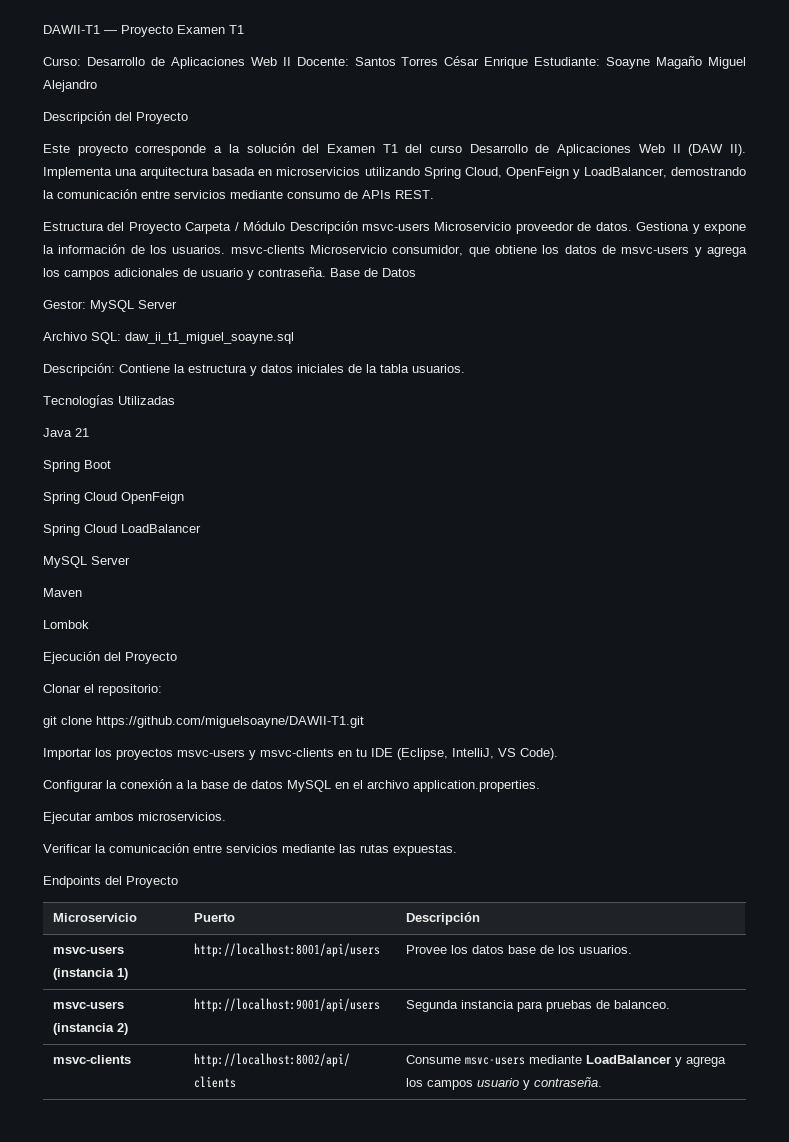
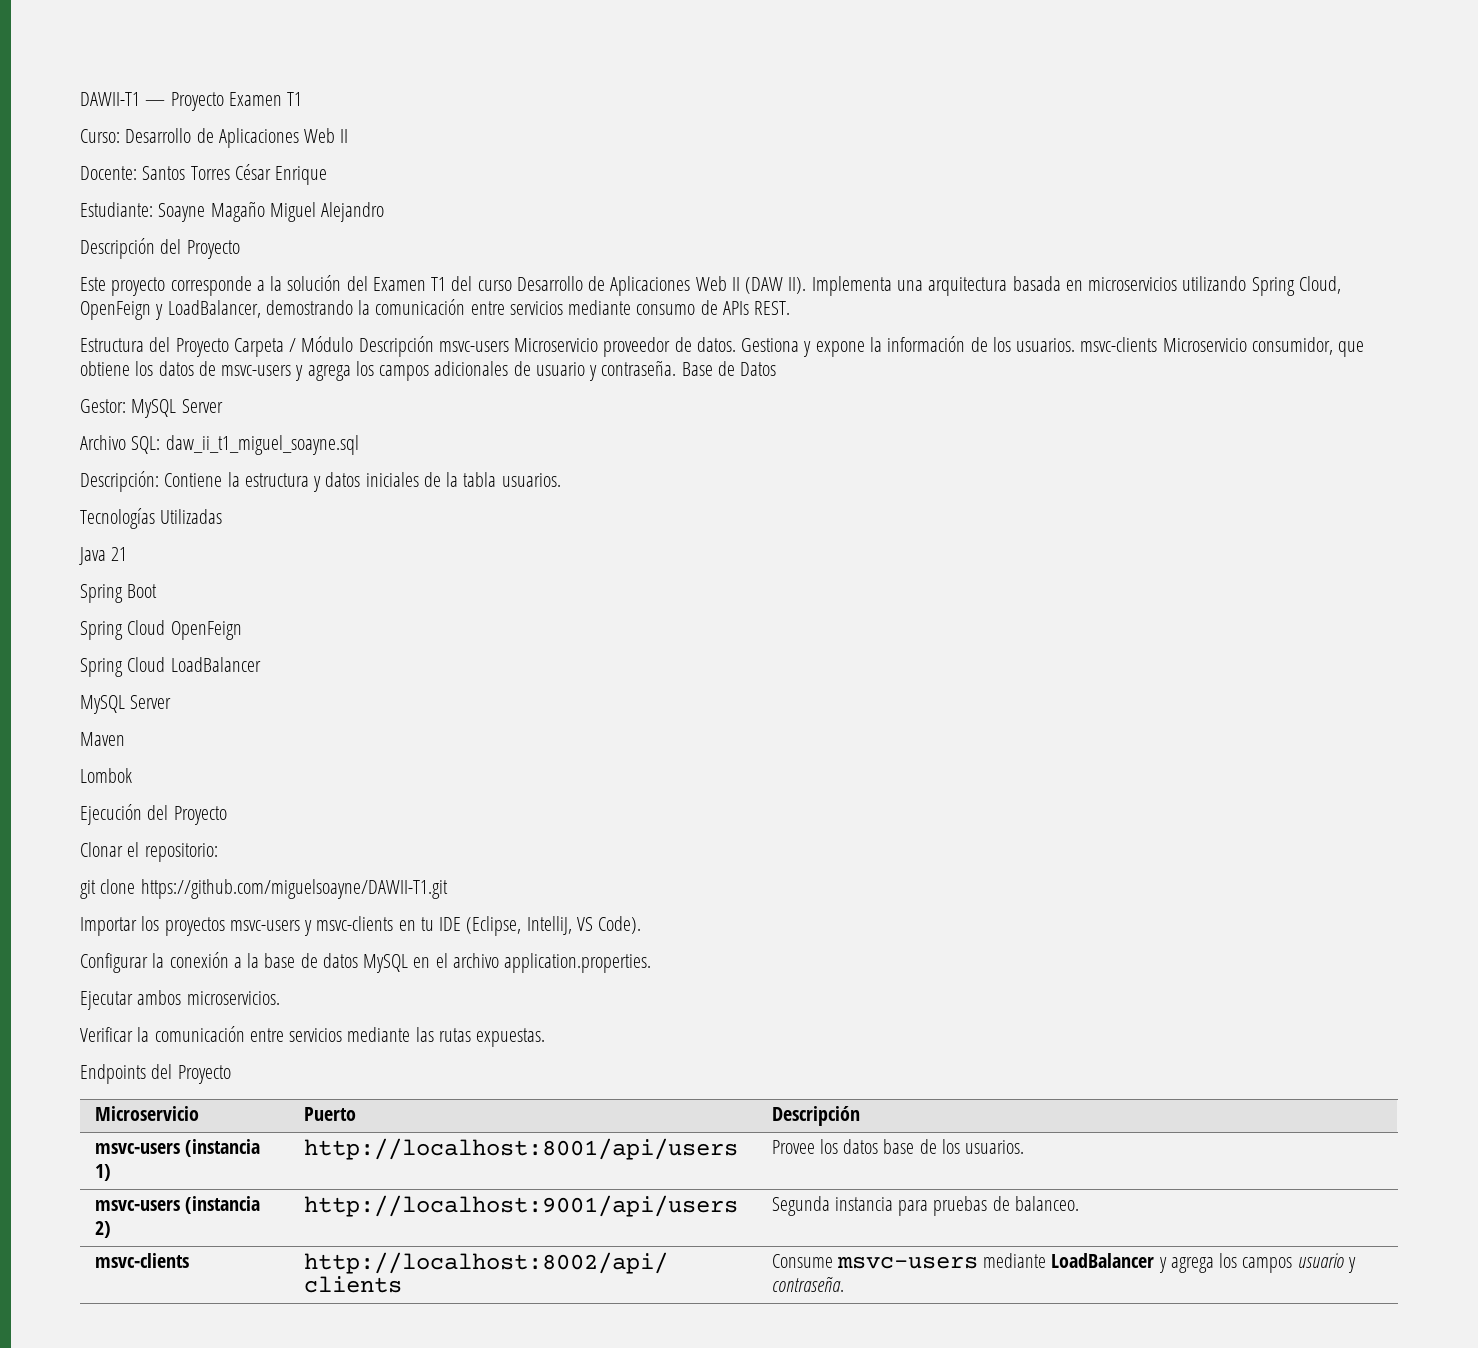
- Curso: Desarrollo de Aplicaciones Web II Docente: Santos Torres César Enrique Estudiante: Soayne Magaño Miguel Alejandro
+ Curso: Desarrollo de Aplicaciones Web II
+ Docente: Santos Torres César Enrique
+ Estudiante: Soayne Magaño Miguel Alejandro

